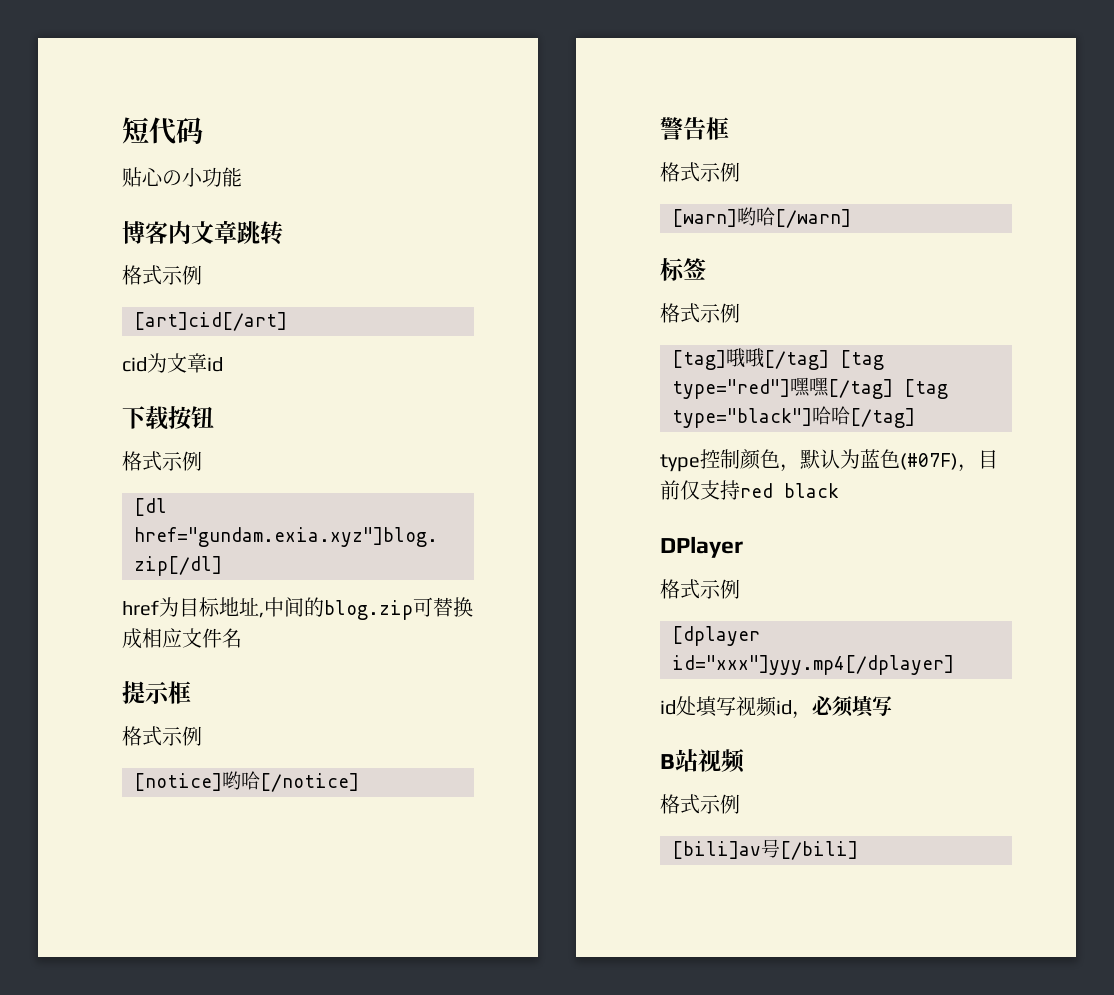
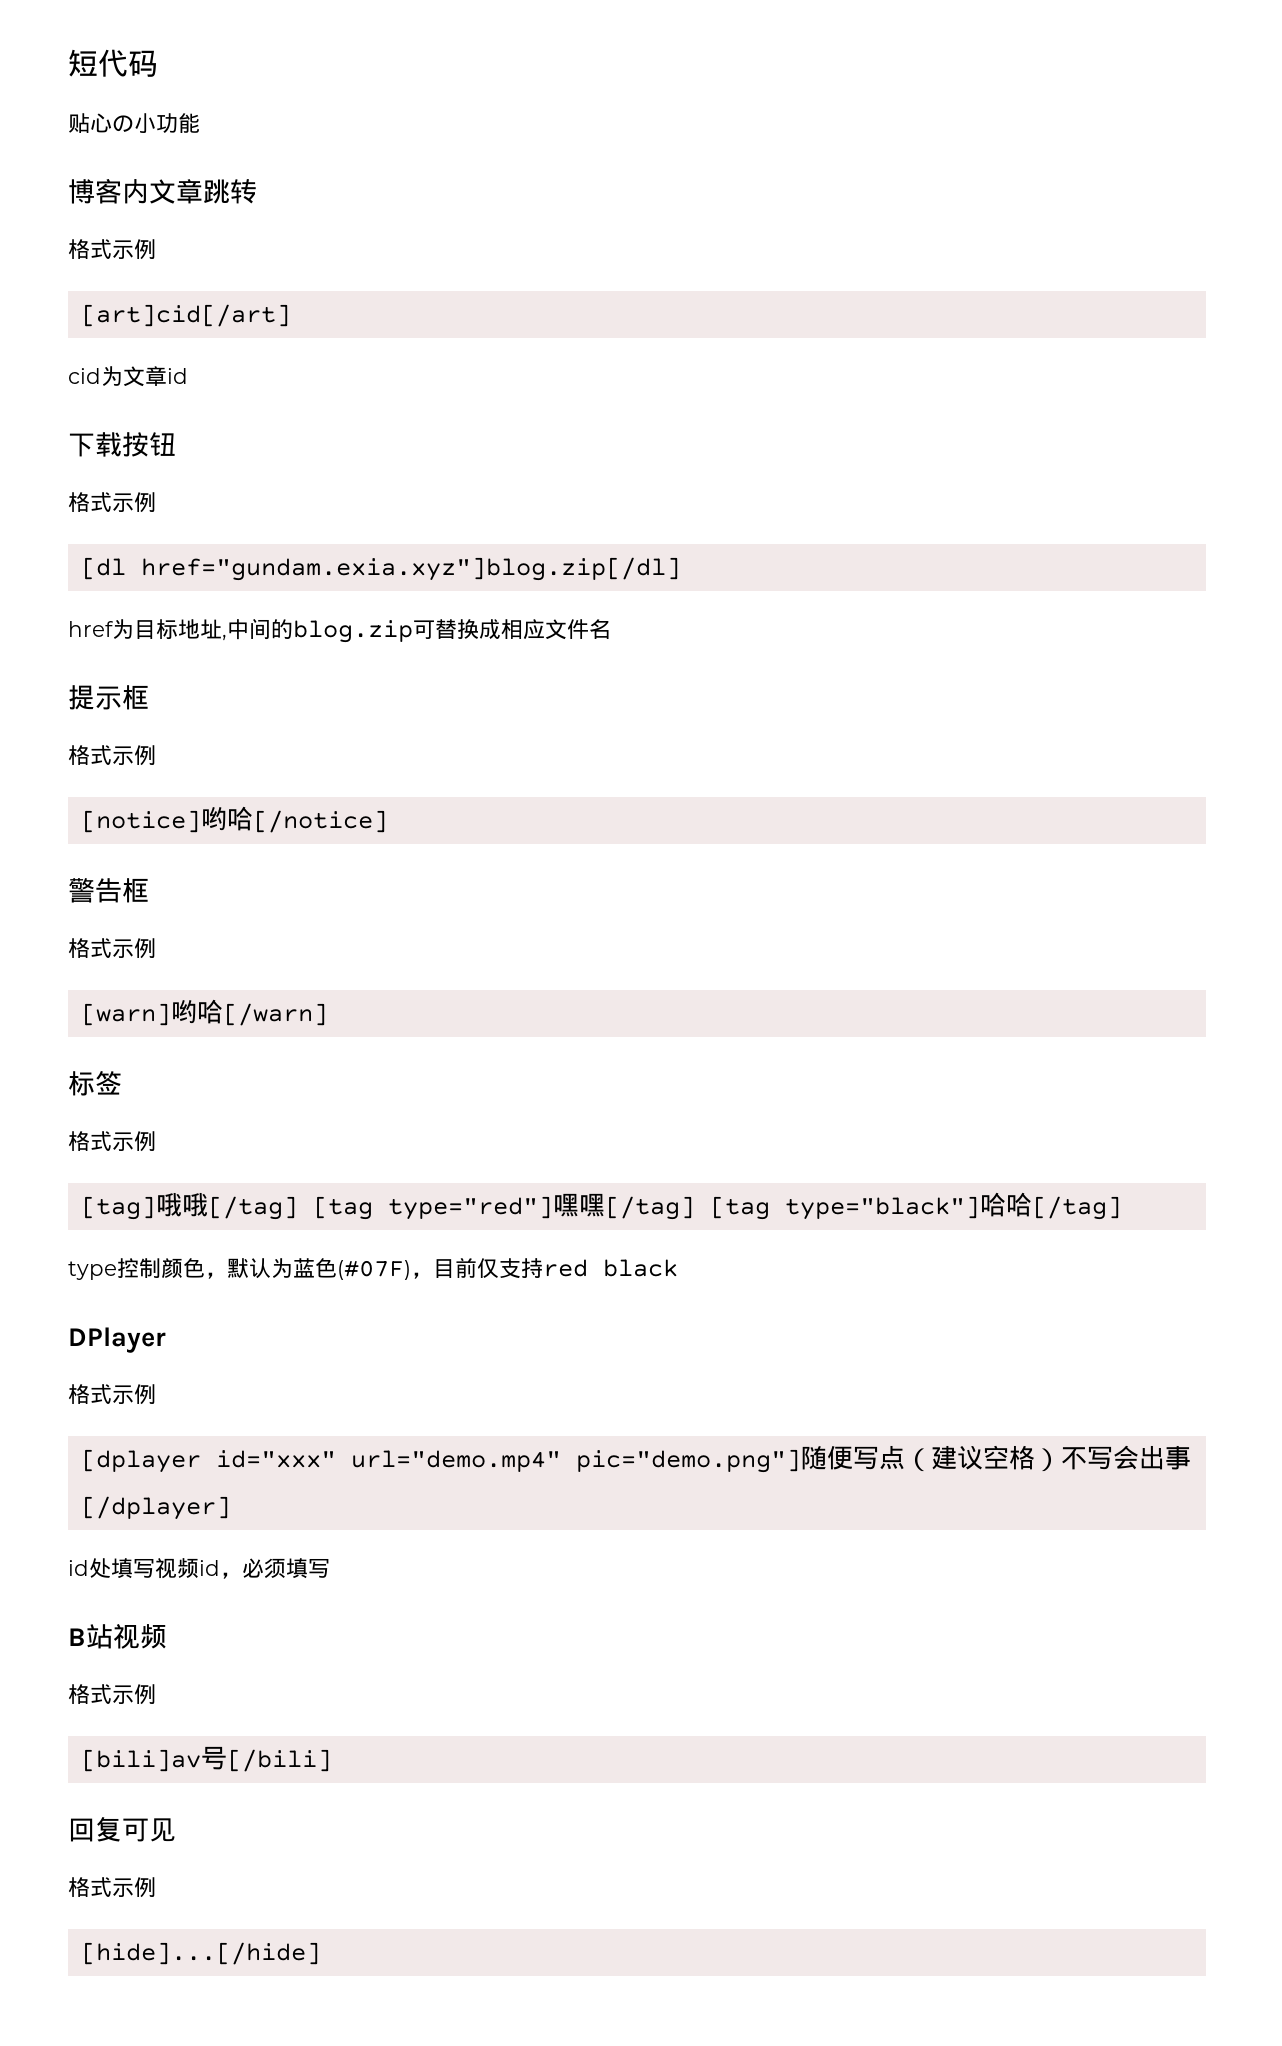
- [dplayer id="xxx"]yyy.mp4[/dplayer]
+ [dplayer id="xxx" url="demo.mp4" pic="demo.png"]随便写点（建议空格）不写会出事[/dplayer]
+ 回复可见
+ 格式示例
+ [hide]...[/hide]

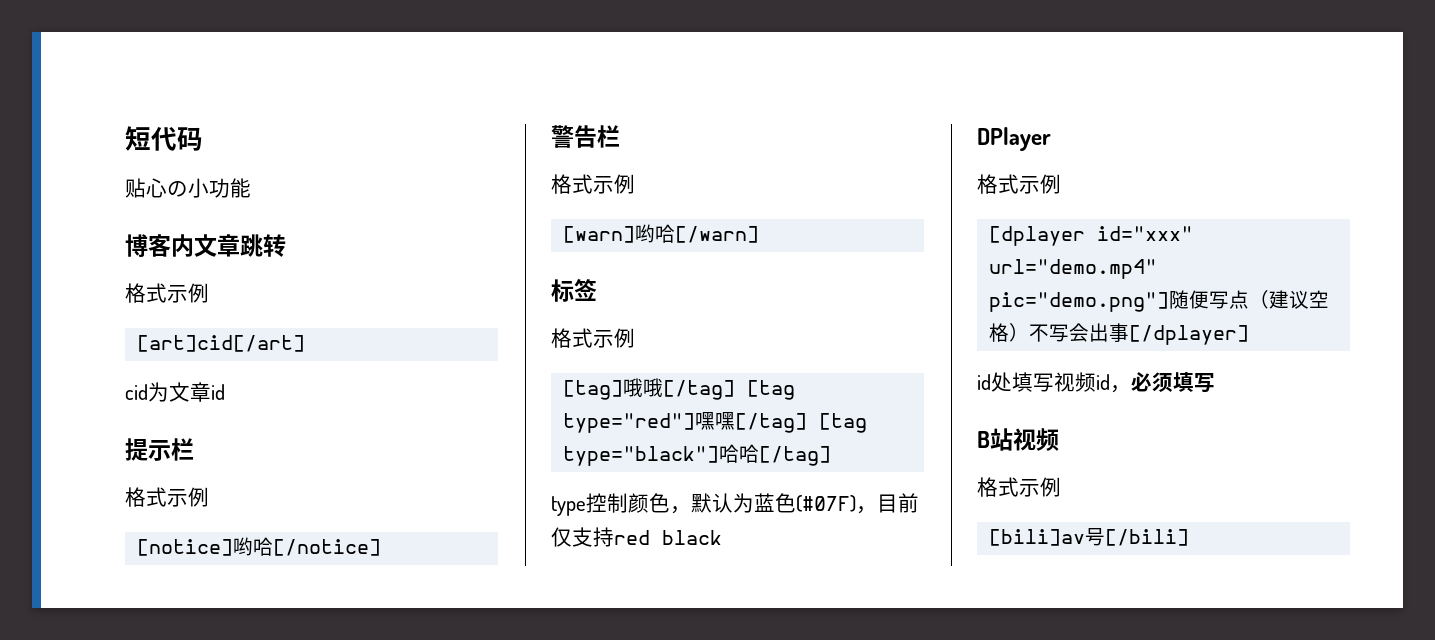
- 下载按钮
- 格式示例
- [dl href="gundam.exia.xyz"]blog.zip[/dl]
- href为目标地址,中间的blog.zip可替换成相应文件名
- 提示框
+ 提示栏
- 警告框
+ 警告栏
- 回复可见
- 格式示例
- [hide]...[/hide]

